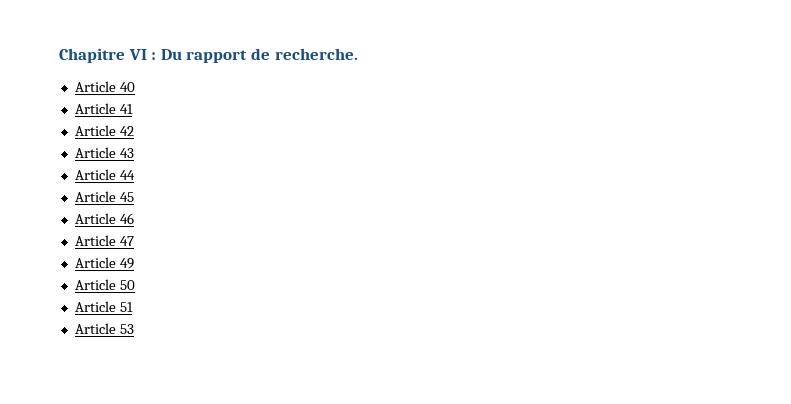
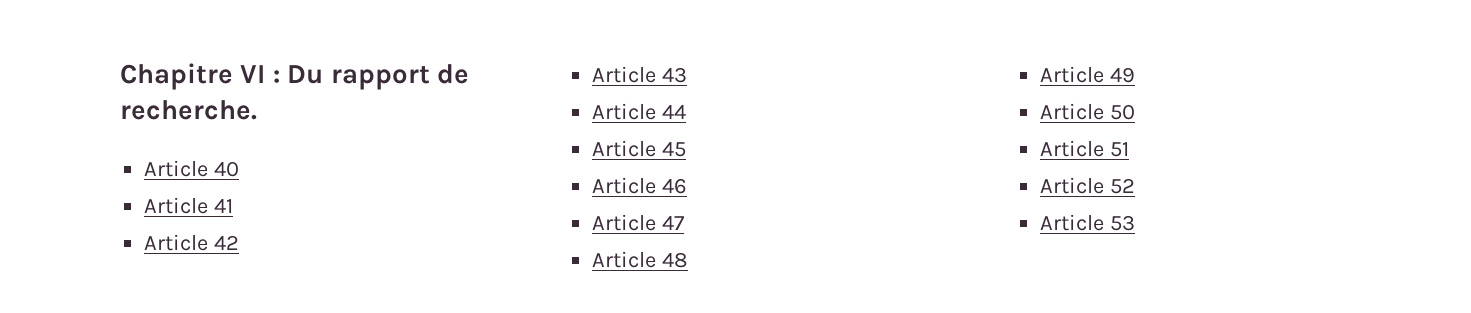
+ Article 48
+ Article 52

